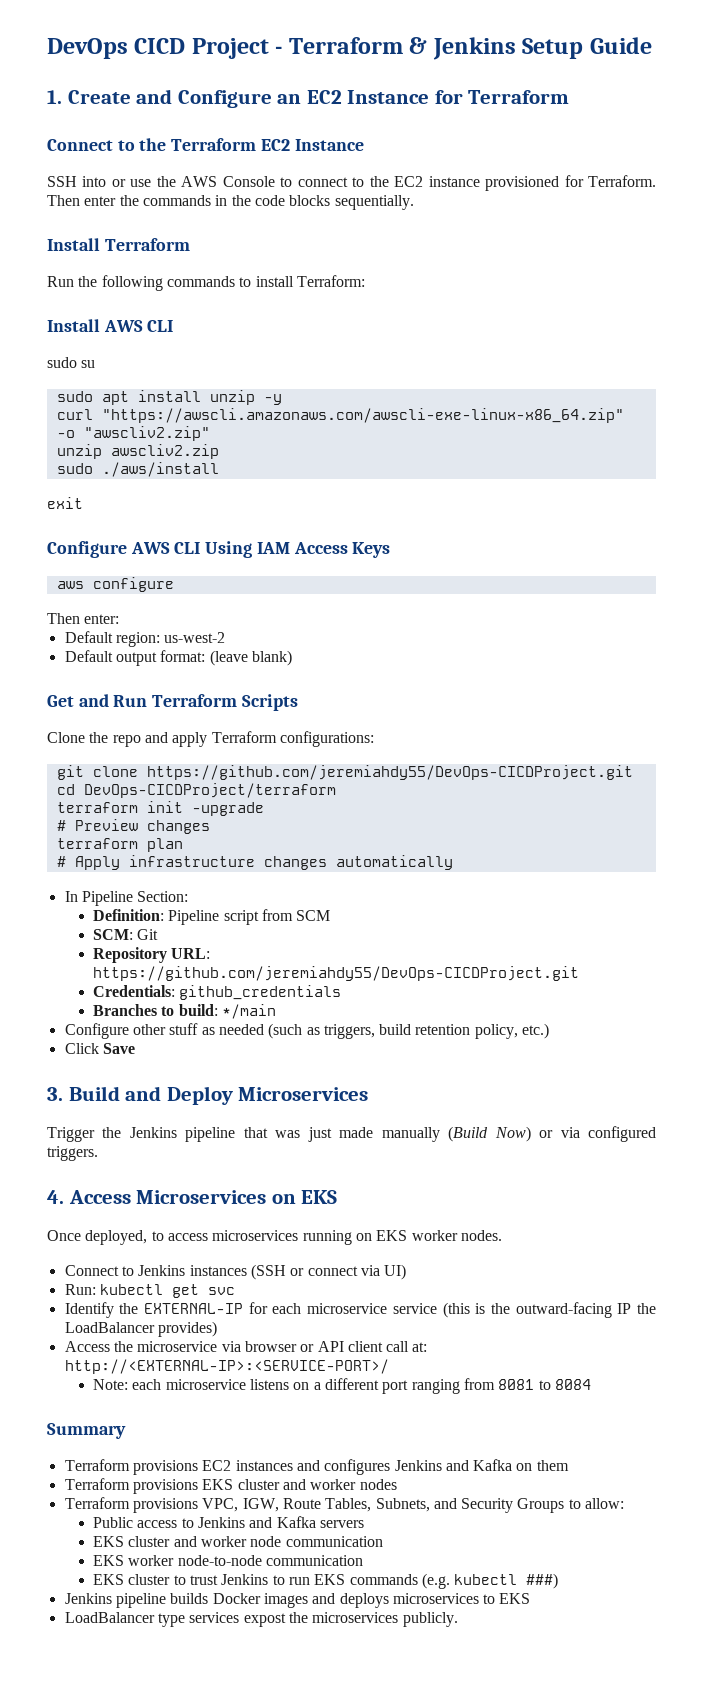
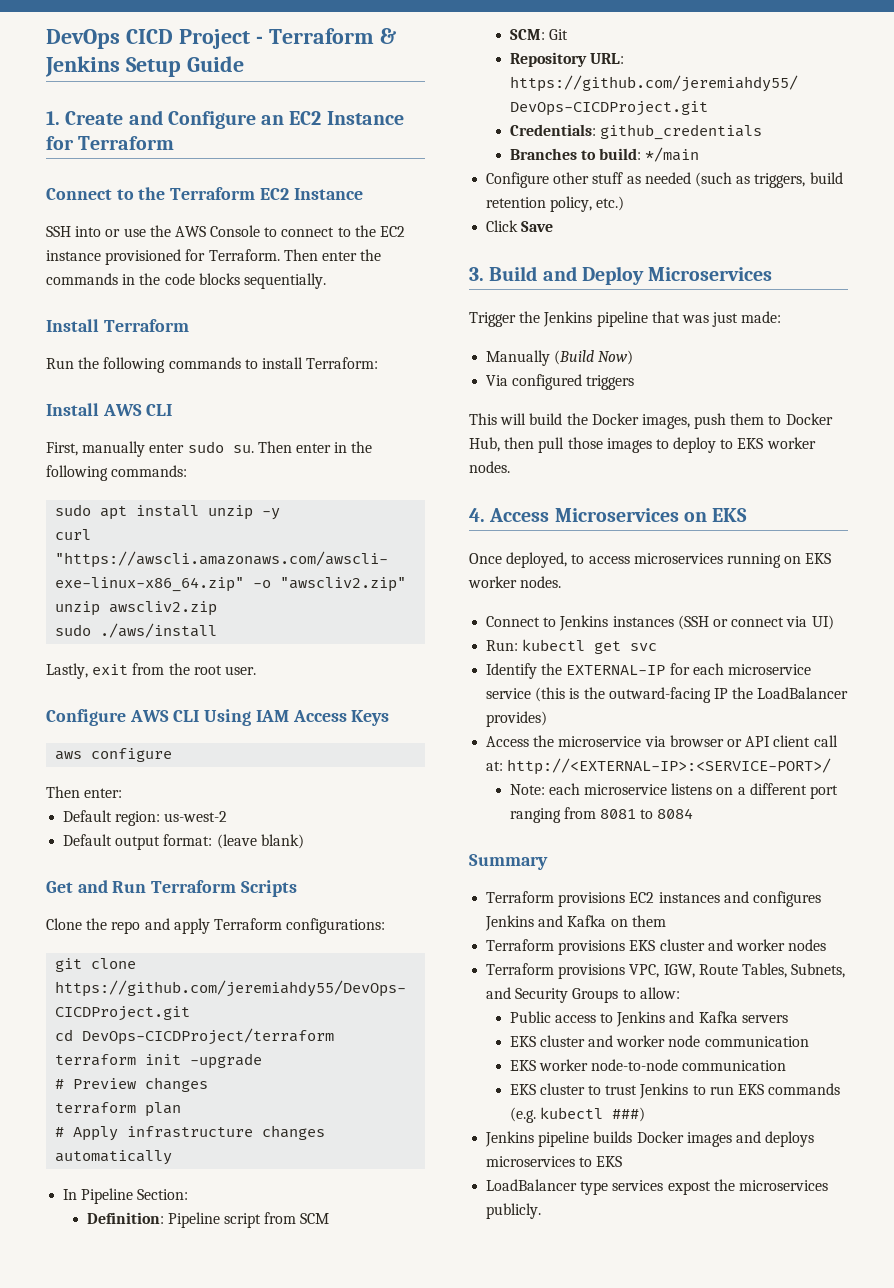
- sudo su
+ First, manually enter sudo su. Then enter in the following commands:
- exit
+ Lastly, exit from the root user.
- Trigger the Jenkins pipeline that was just made manually (Build Now) or via configured triggers.
+ Trigger the Jenkins pipeline that was just made:
+ Manually (Build Now)
+ Via configured triggers
+ This will build the Docker images, push them to Docker Hub, then pull those images to deploy to EKS worker nodes.

